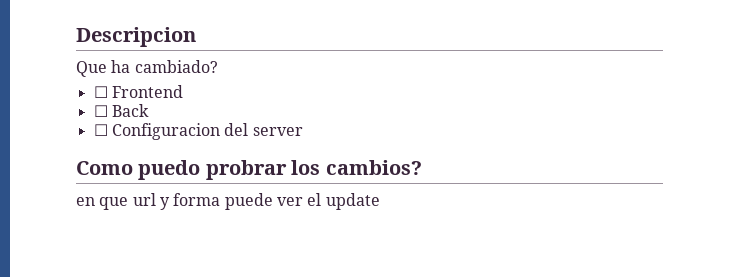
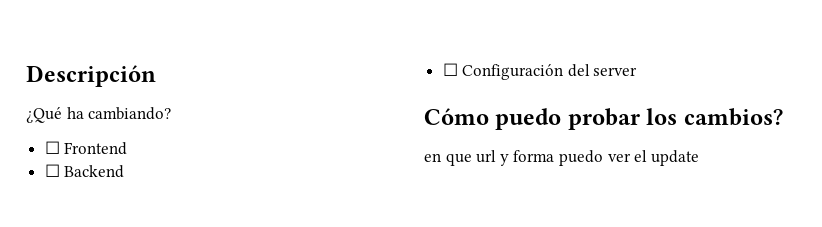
- Descripcion
- Que ha cambiado?
+ Descripción
+ ¿Qué ha cambiando?
- ☐ Back
- ☐ Configuracion del server
+ ☐ Backend
+ ☐ Configuración del server
- Como puedo probrar los cambios?
+ Cómo puedo probar los cambios?
- en que url y forma puede ver el update
+ en que url y forma puedo ver el update

